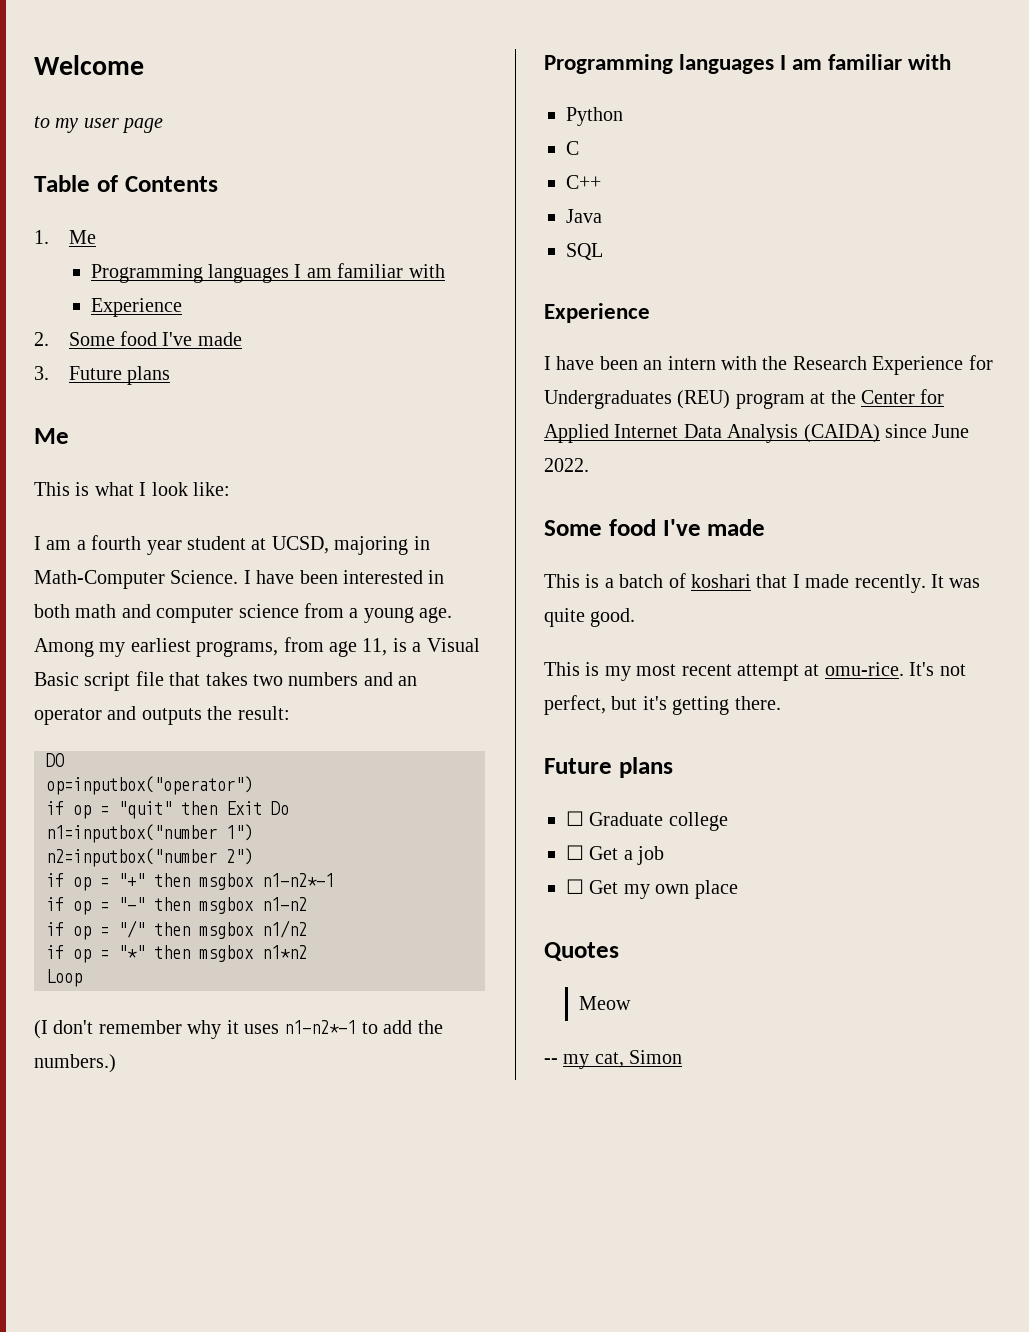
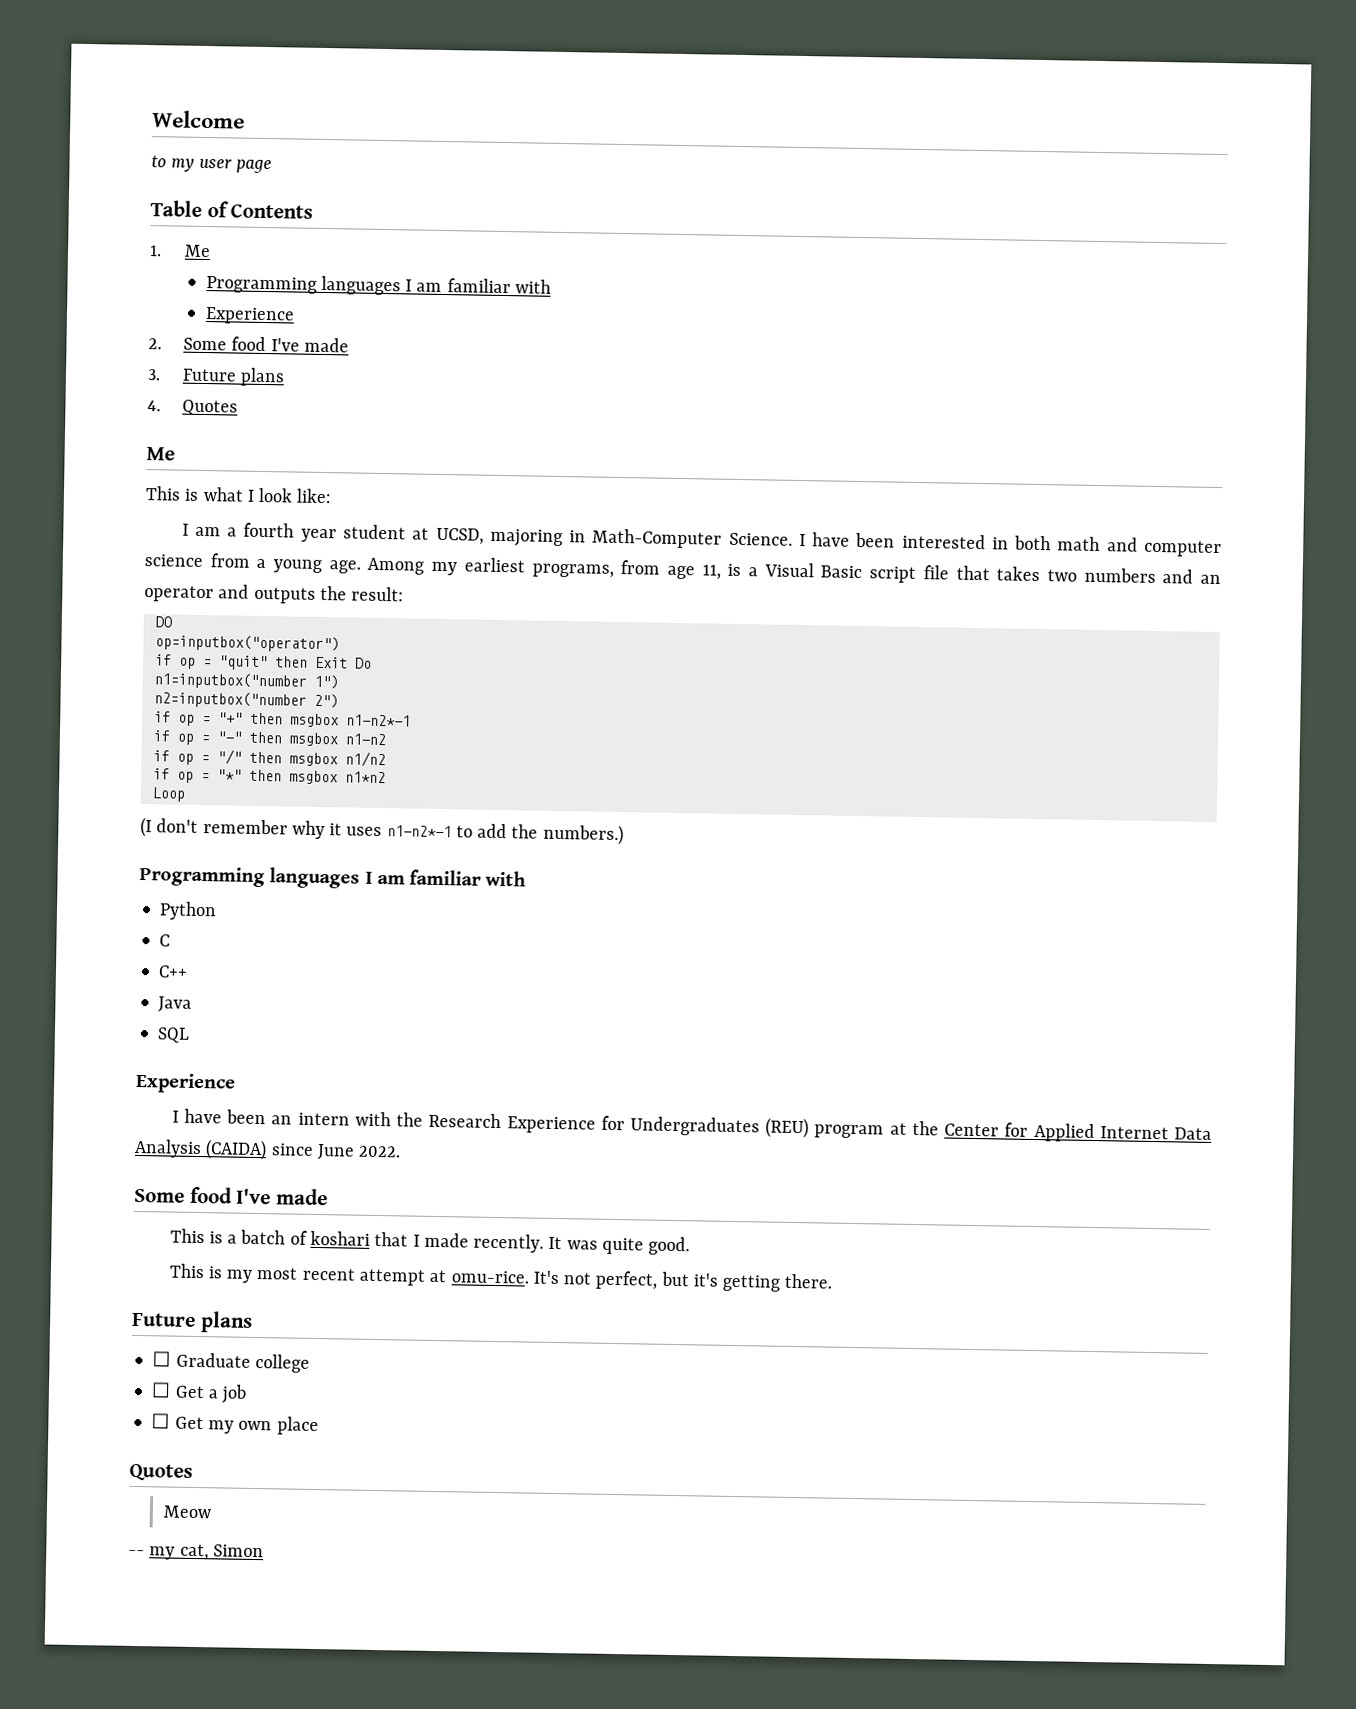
+ 4. Quotes

